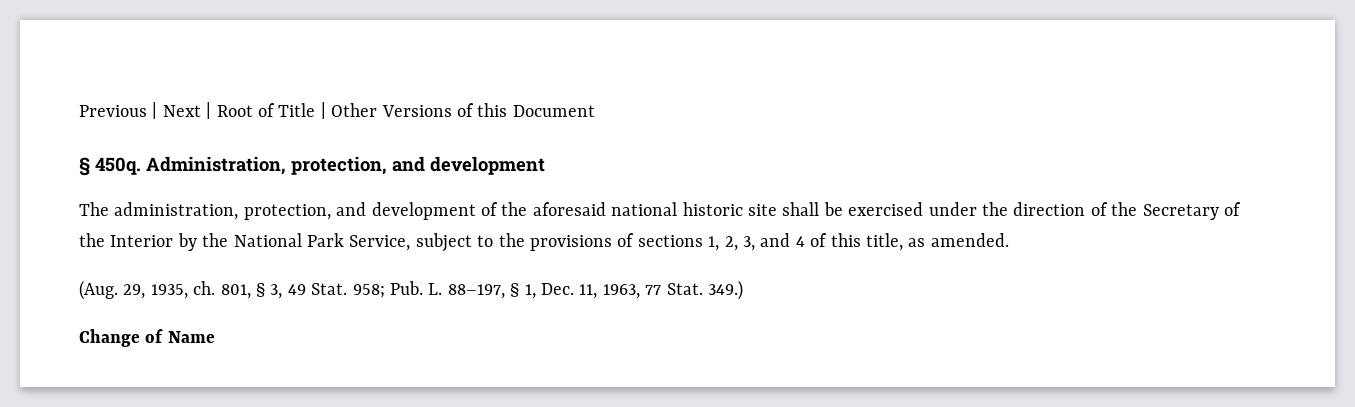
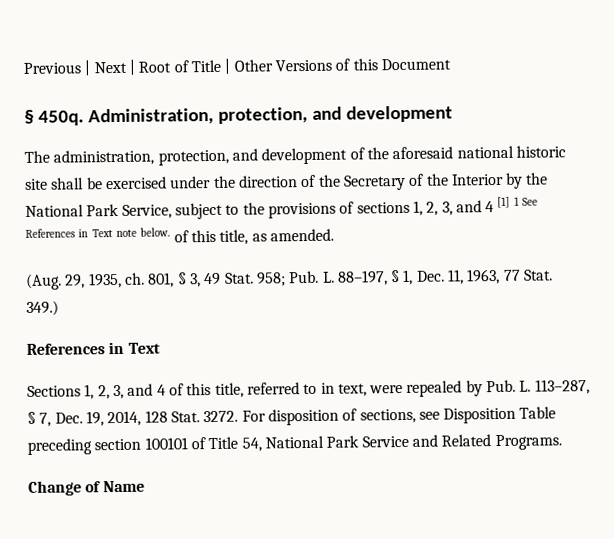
- The administration, protection, and development of the aforesaid national historic site shall be exercised under the direction of the Secretary of the Interior by the National Park Service, subject to the provisions of sections 1, 2, 3, and 4 of this title, as amended.
+ The administration, protection, and development of the aforesaid national historic site shall be exercised under the direction of the Secretary of the Interior by the National Park Service, subject to the provisions of sections 1, 2, 3, and 4 [1] 1 See References in Text note below. of this title, as amended.
  349.)
+ References in Text
+ Sections 1, 2, 3, and 4 of this title, referred to in text, were repealed by Pub. L. 113–287, § 7, Dec. 19, 2014, 128 Stat. 3272. For disposition of sections, see Disposition Table preceding section 100101 of Title 54, National Park Service and Related Programs.

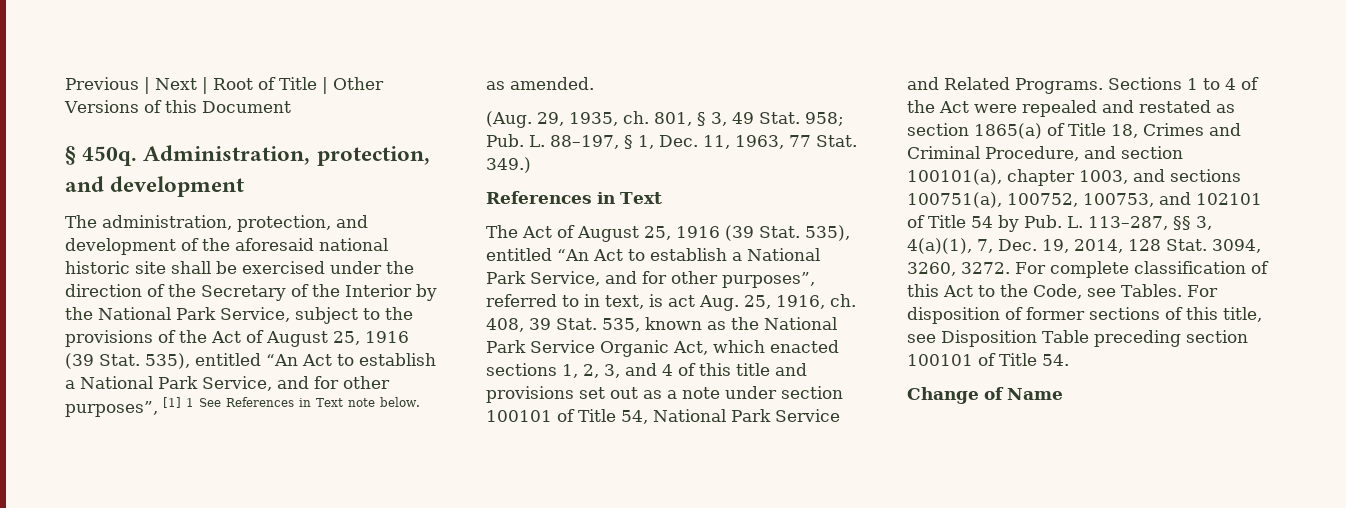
- The administration, protection, and development of the aforesaid national historic site shall be exercised under the direction of the Secretary of the Interior by the National Park Service, subject to the provisions of sections 1, 2, 3, and 4 [1] 1 See References in Text note below. of this title, as amended.
+ The administration, protection, and development of the aforesaid national historic site shall be exercised under the direction of the Secretary of the Interior by the National Park Service, subject to the provisions of the Act of August 25, 1916 (39 Stat. 535), entitled “An Act to establish a National Park Service, and for other purposes”, [1] 1 See References in Text note below. as amended.
- Sections 1, 2, 3, and 4 of this title, referred to in text, were repealed by Pub. L. 113–287, § 7, Dec. 19, 2014, 128 Stat. 3272. For disposition of sections, see Disposition Table preceding section 100101 of Title 54, National Park Service and Related Programs.
+ The Act of August 25, 1916 (39 Stat. 535), entitled “An Act to establish a National Park Service, and for other purposes”, referred to in text, is act Aug. 25, 1916, ch. 408, 39 Stat. 535, known as the National Park Service Organic Act, which enacted sections 1, 2, 3, and 4 of this title and provisions set out as a note under section 100101 of Title 54, National Park Service and Related Programs. Sections 1 to 4 of the Act were repealed and restated as section 1865(a) of Title 18, Crimes and Criminal Procedure, and section 100101(a), chapter 1003, and sections 100751(a), 100752, 100753, and 102101 of Title 54 by Pub. L. 113–287, §§ 3, 4(a)(1), 7, Dec. 19, 2014, 128 Stat. 3094, 3260, 3272. For complete classification of this Act to the Code, see Tables. For disposition of former sections of this title, see Disposition Table preceding section 100101 of Title 54.

